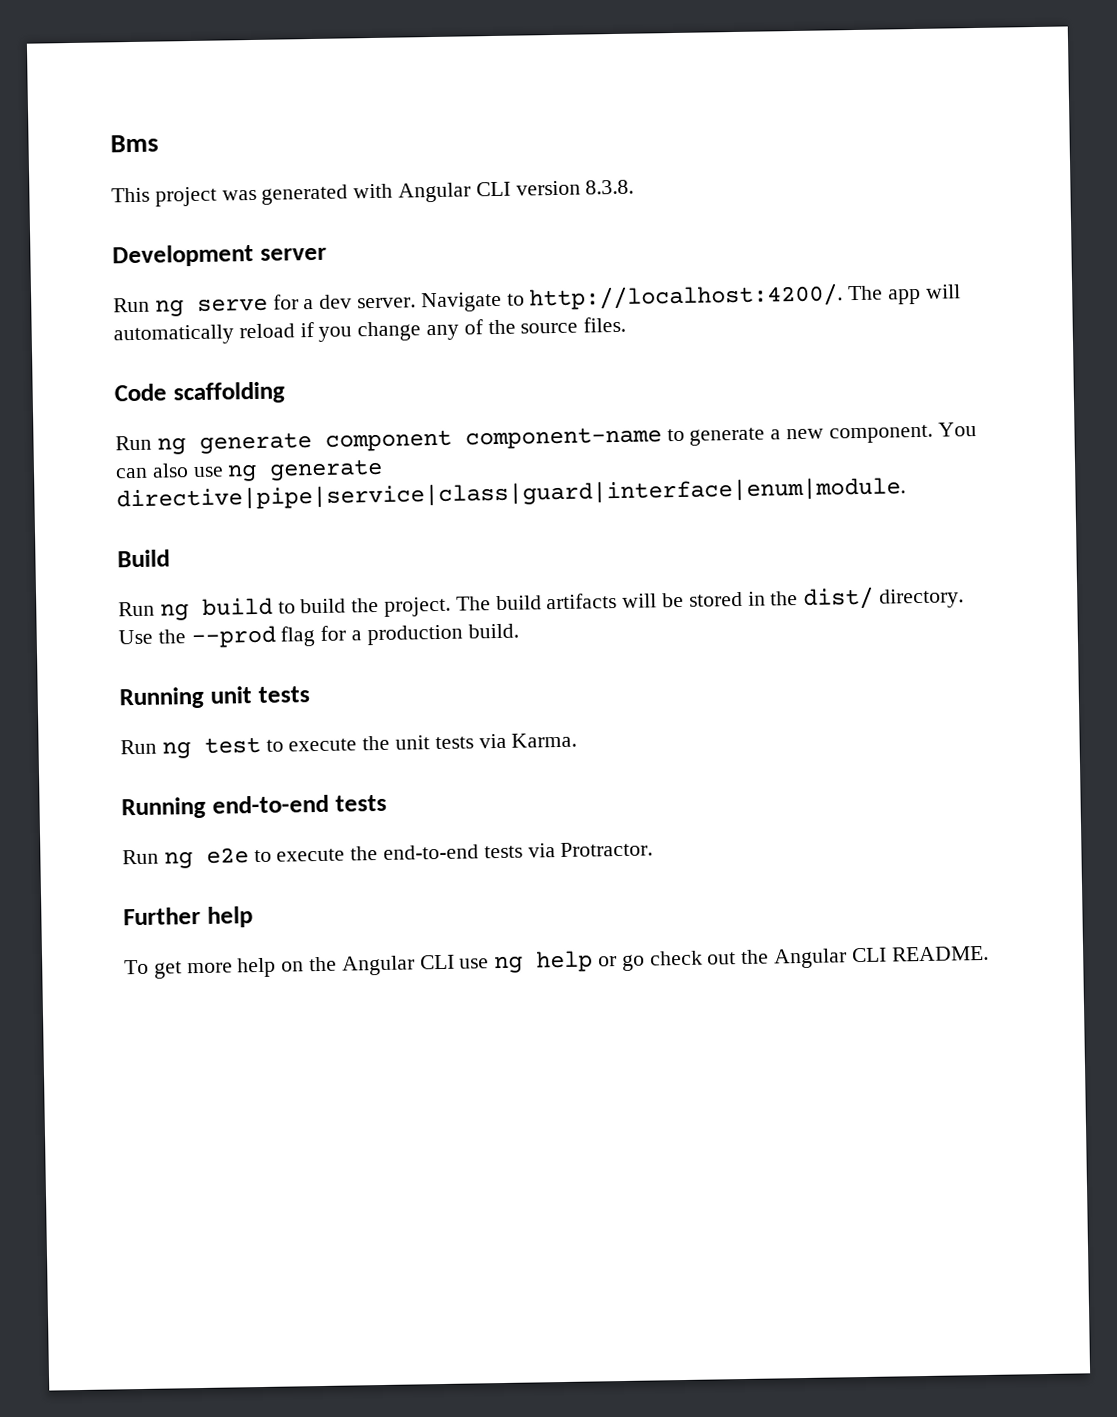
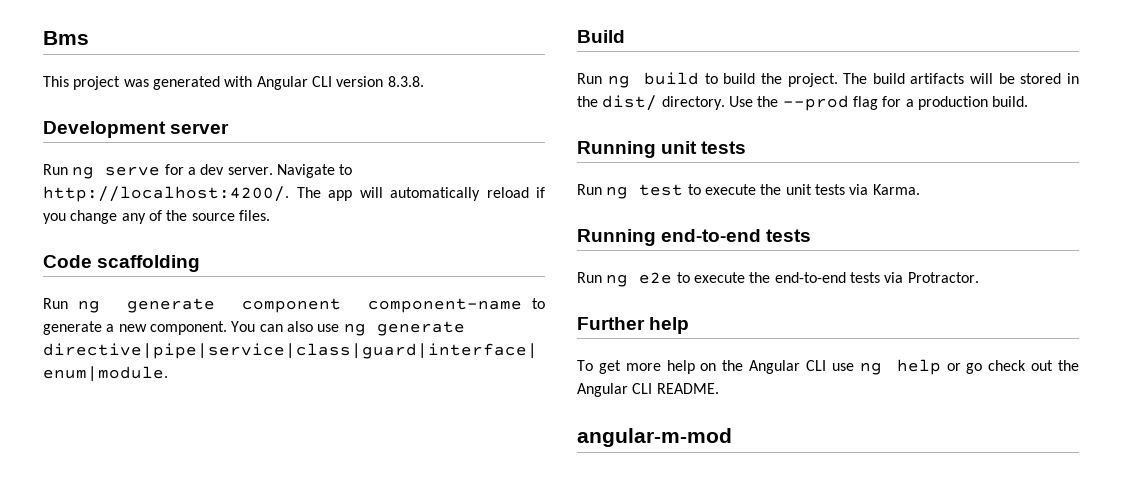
+ angular-m-mod

